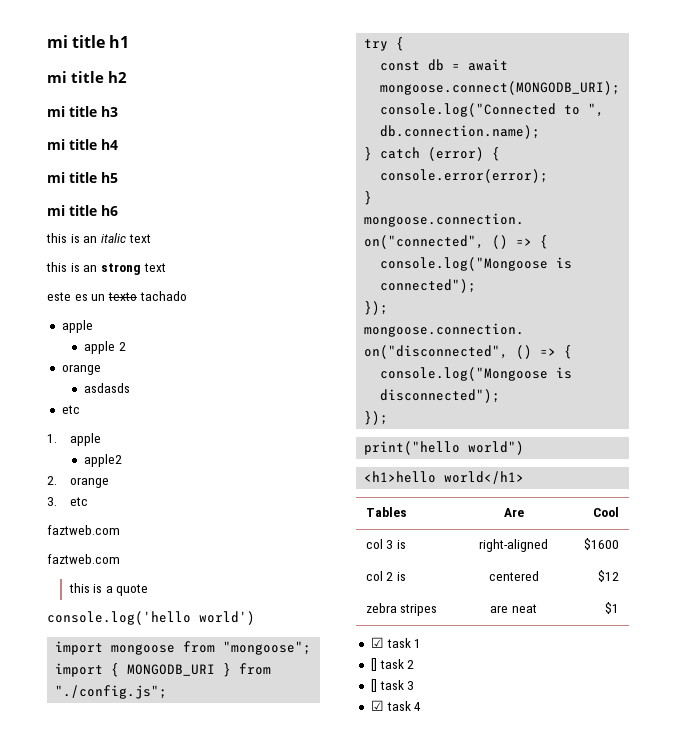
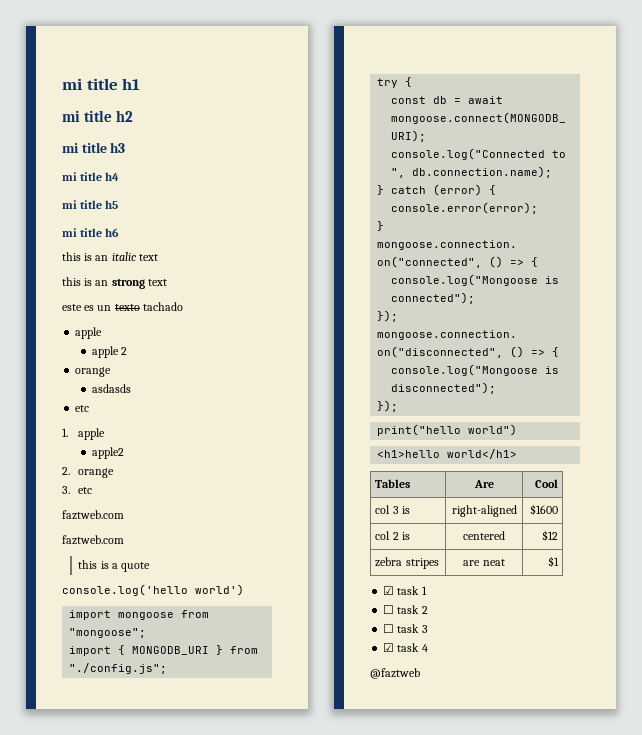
- [] task 2
+ ☐ task 2
- [] task 3
+ ☐ task 3
+ @faztweb

